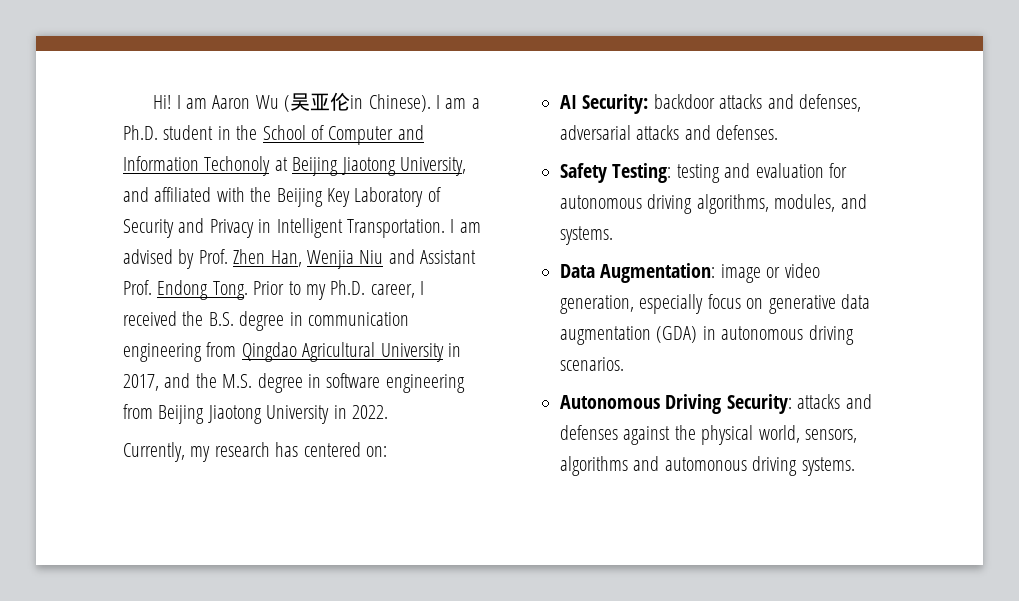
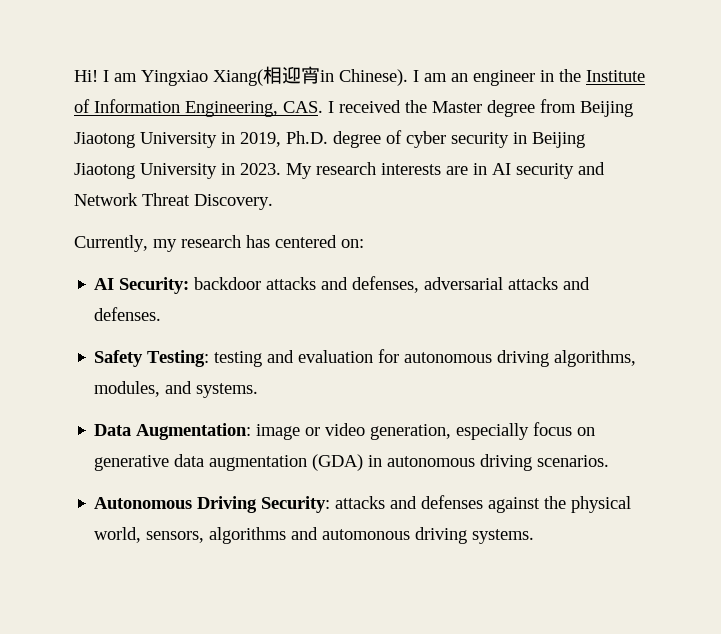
- I am Aaron Wu (吴亚伦in Chinese). I am a Ph.D. student in the School of Computer and Information Techonoly at Beijing Jiaotong University, and affiliated with the Beijing Key Laboratory of Security and Privacy in Intelligent Transportation. I am advised by Prof. Zhen Han, Wenjia Niu and Assistant Prof. Endong Tong. Prior to my Ph.D. career, I received the B.S. degree in communication engineering from Qingdao Agricultural University in 2017, and the M.S. degree in software engineering from Beijing Jiaotong University in 2022.
+ I am Yingxiao Xiang(相迎宵in Chinese). I am an engineer in the Institute of Information Engineering, CAS. I received the Master degree from Beijing Jiaotong University in 2019, Ph.D. degree of cyber security in Beijing Jiaotong University in 2023. My research interests are in AI security and Network Threat Discovery.

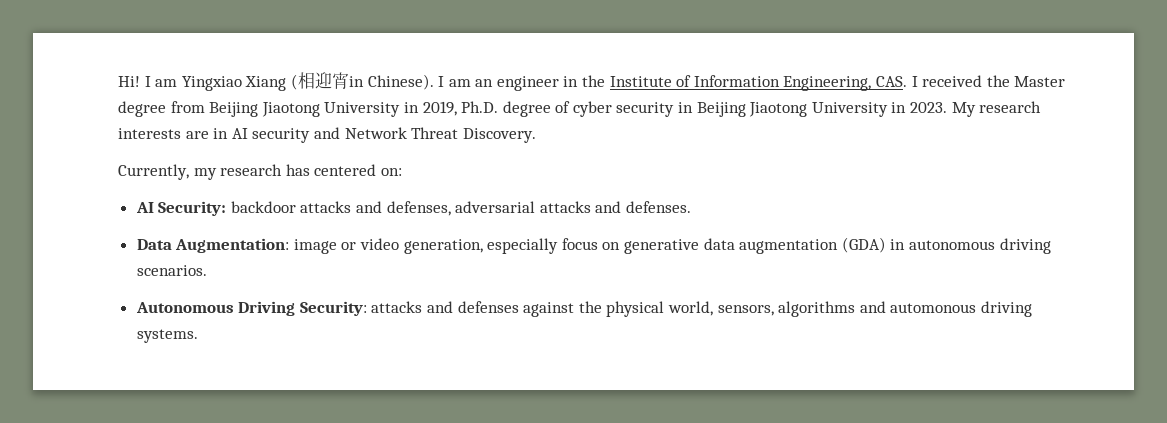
- I am Yingxiao Xiang(相迎宵in Chinese).
+ I am Yingxiao Xiang (相迎宵in Chinese).
- Safety Testing: testing and evaluation for autonomous driving algorithms, modules, and systems.

